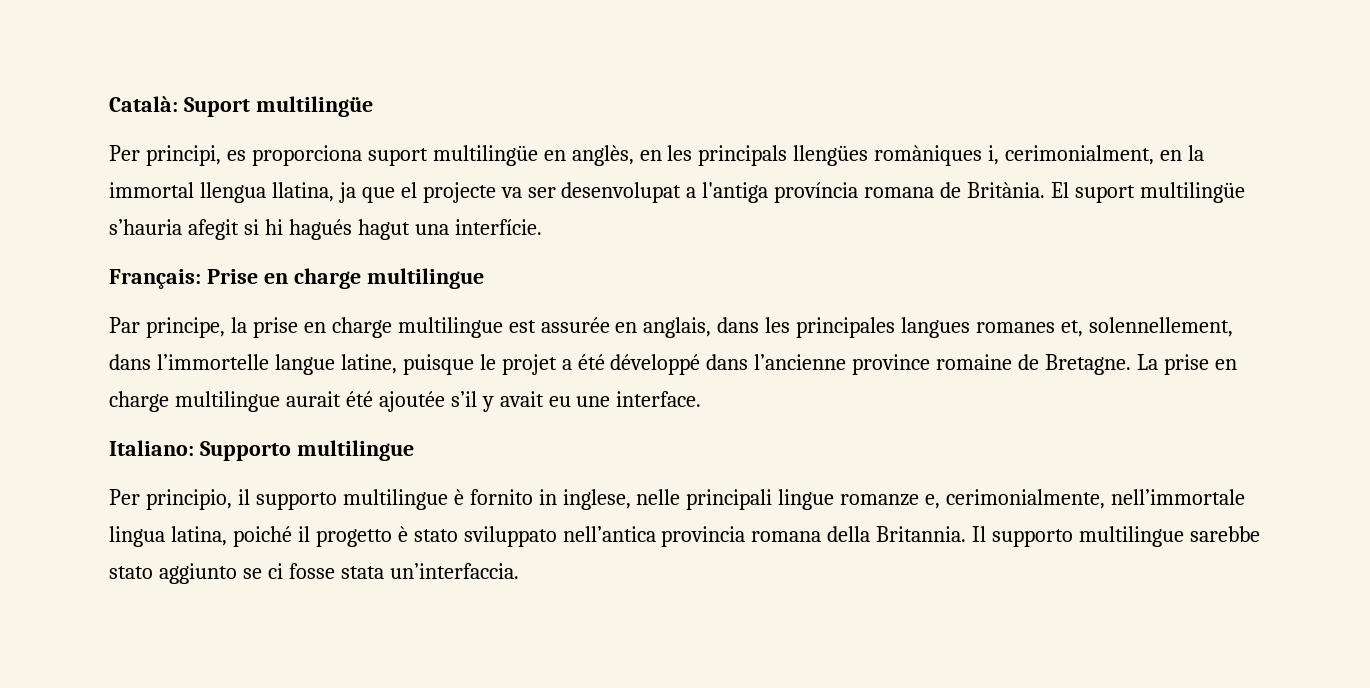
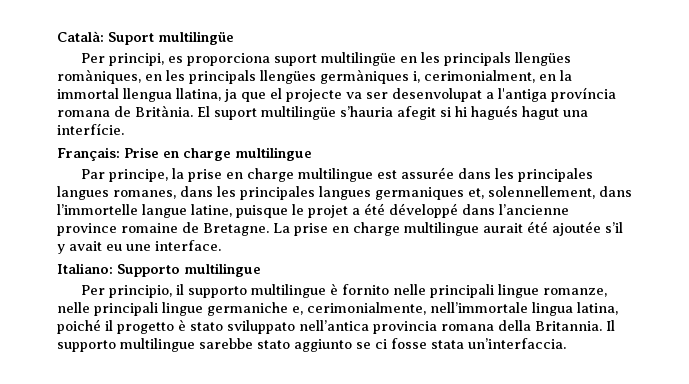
- Per principi, es proporciona suport multilingüe en anglès, en les principals llengües romàniques i, cerimonialment, en la immortal llengua llatina, ja que el projecte va ser desenvolupat a l'antiga província romana de Britània.
+ Per principi, es proporciona suport multilingüe en les principals llengües romàniques, en les principals llengües germàniques i, cerimonialment, en la immortal llengua llatina, ja que el projecte va ser desenvolupat a l'antiga província romana de Britània.
- Par principe, la prise en charge multilingue est assurée en anglais, dans les principales langues romanes et, solennellement, dans l’immortelle langue latine, puisque le projet a été développé dans l’ancienne province romaine de Bretagne.
+ Par principe, la prise en charge multilingue est assurée dans les principales langues romanes, dans les principales langues germaniques et, solennellement, dans l’immortelle langue latine, puisque le projet a été développé dans l’ancienne province romaine de Bretagne.
- Per principio, il supporto multilingue è fornito in inglese, nelle principali lingue romanze e, cerimonialmente, nell’immortale lingua latina, poiché il progetto è stato sviluppato nell’antica provincia romana della Britannia.
+ Per principio, il supporto multilingue è fornito nelle principali lingue romanze, nelle principali lingue germaniche e, cerimonialmente, nell’immortale lingua latina, poiché il progetto è stato sviluppato nell’antica provincia romana della Britannia.

